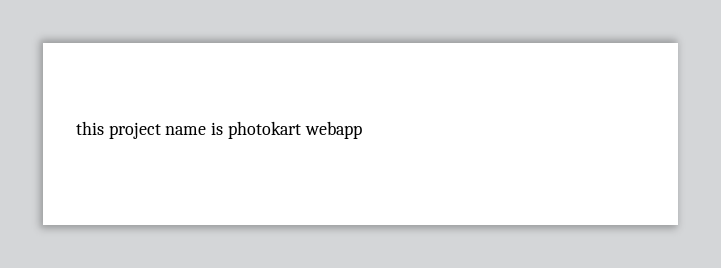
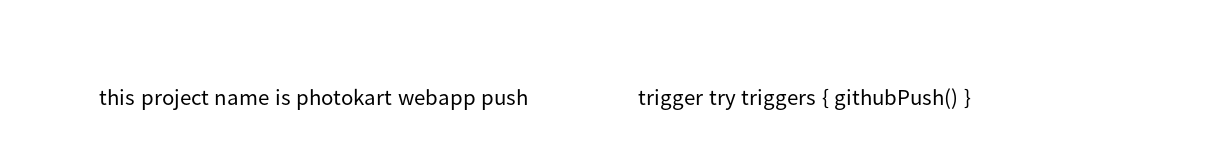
- this project name is photokart webapp
+ this project name is photokart webapp push trigger try triggers { githubPush() }

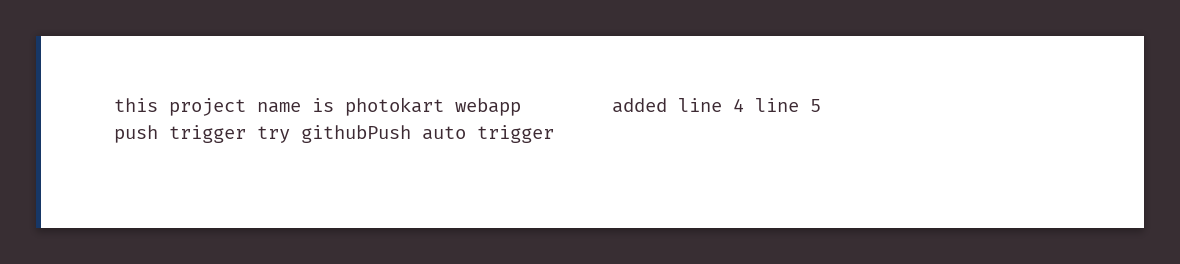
- this project name is photokart webapp push trigger try triggers { githubPush() }
+ this project name is photokart webapp push trigger try githubPush auto trigger added line 4 line 5

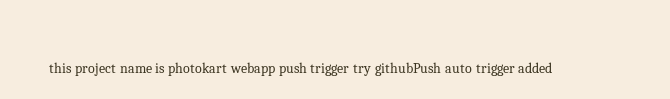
- this project name is photokart webapp push trigger try githubPush auto trigger added line 4 line 5
+ this project name is photokart webapp push trigger try githubPush auto trigger added

